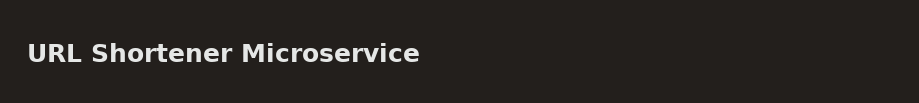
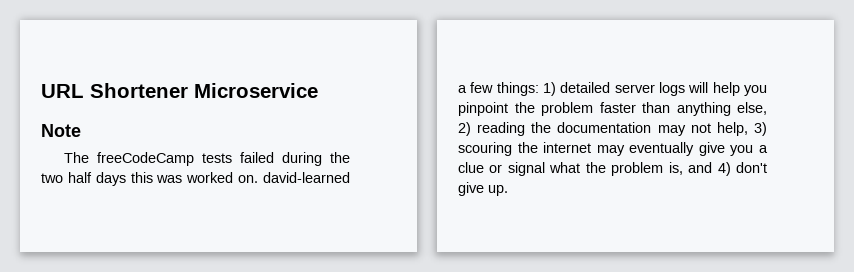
+ Note
+ The freeCodeCamp tests failed during the two half days this was worked on. david-learned a few things: 1) detailed server logs will help you pinpoint the problem faster than anything else, 2) reading the documentation may not help, 3) scouring the internet may eventually give you a clue or signal what the problem is, and 4) don't give up.

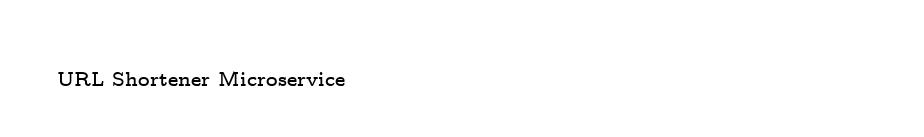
- Note
- The freeCodeCamp tests failed during the two half days this was worked on. david-learned a few things: 1) detailed server logs will help you pinpoint the problem faster than anything else, 2) reading the documentation may not help, 3) scouring the internet may eventually give you a clue or signal what the problem is, and 4) don't give up.

